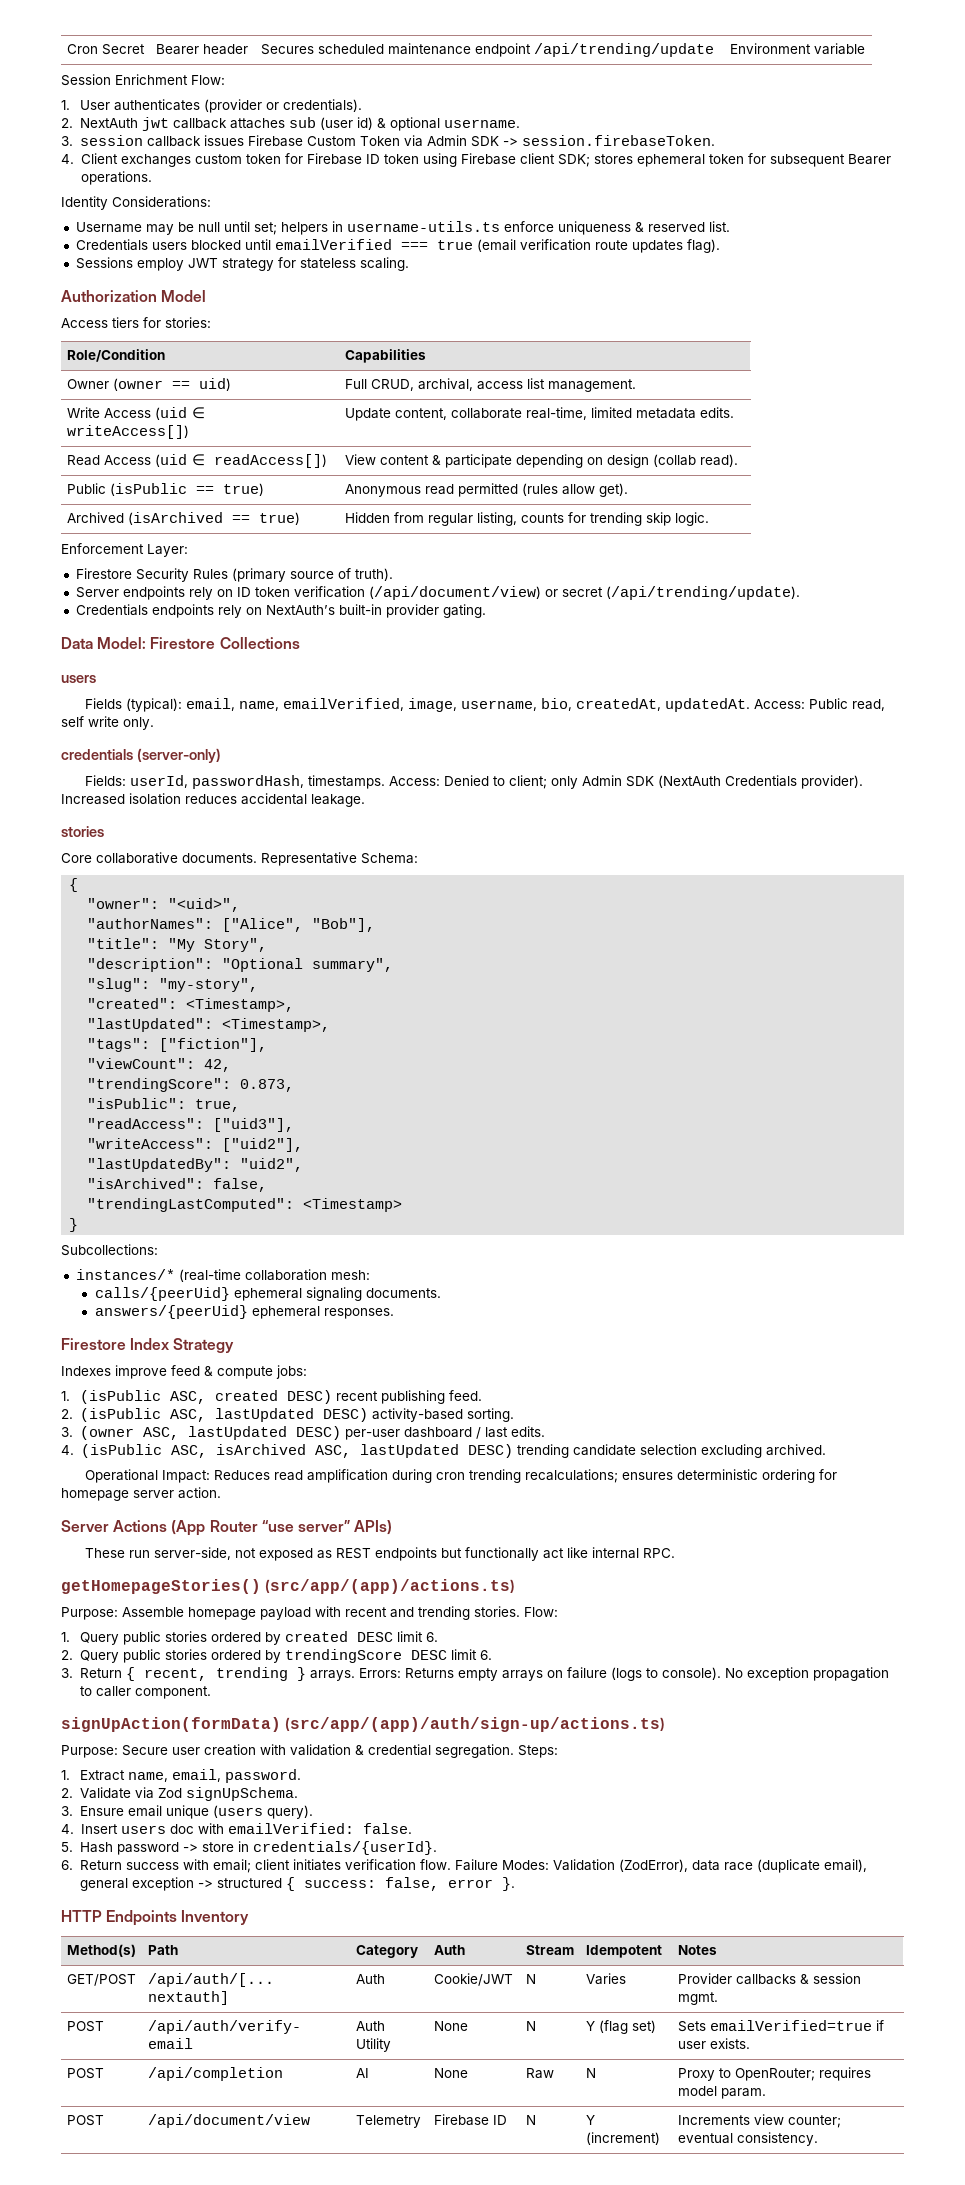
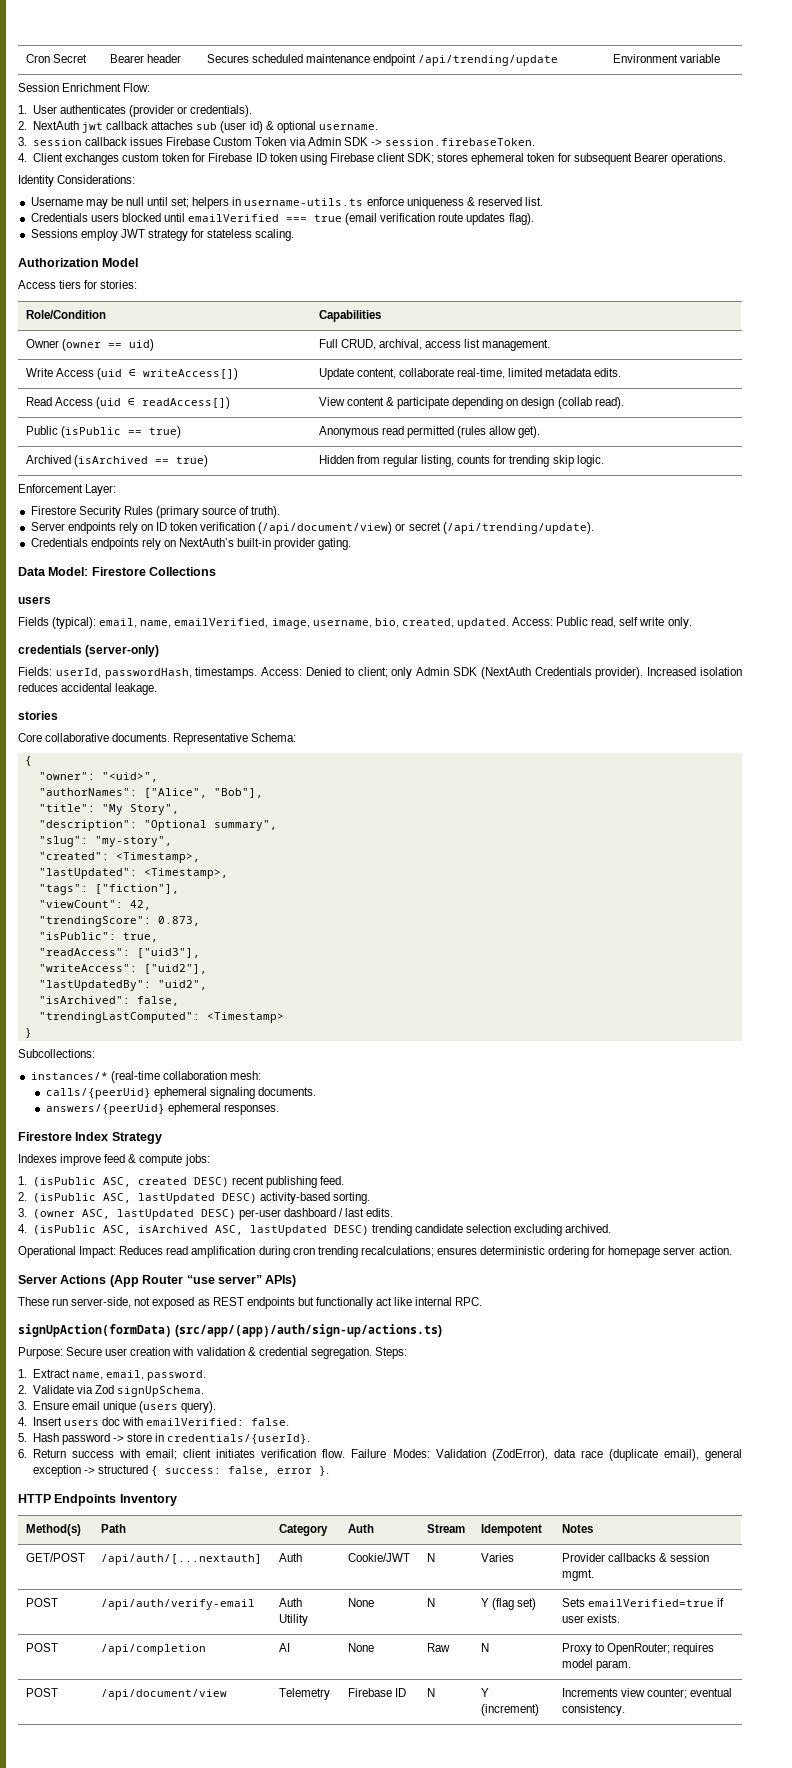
- Fields (typical): email, name, emailVerified, image, username, bio, createdAt, updatedAt.
+ Fields (typical): email, name, emailVerified, image, username, bio, created, updated.
- getHomepageStories() (src/app/(app)/actions.ts)
- Purpose: Assemble homepage payload with recent and trending stories. Flow:
- 1. Query public stories ordered by created DESC limit 6.
- 2. Query public stories ordered by trendingScore DESC limit 6.
- 3. Return { recent, trending } arrays. Errors: Returns empty arrays on failure (logs to console). No exception propagation to caller component.

